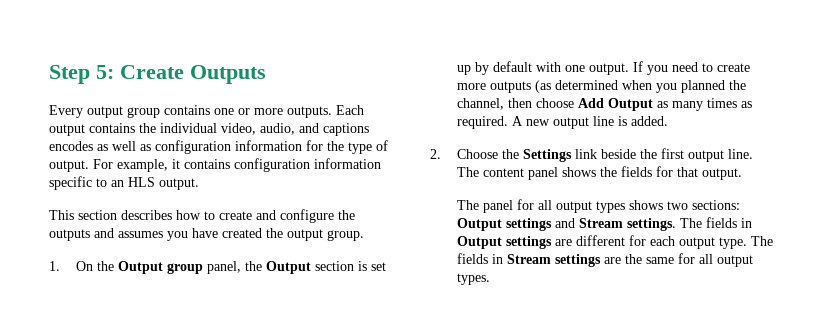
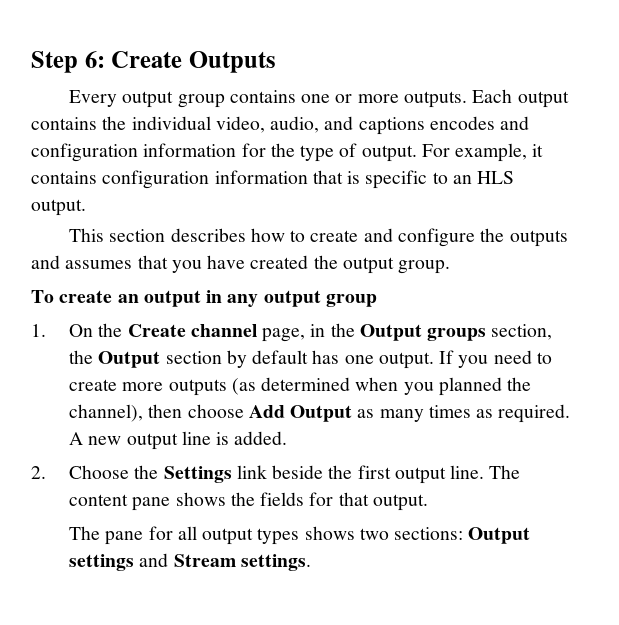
- Step 5: Create Outputs
+ Step 6: Create Outputs
- Each output contains the individual video, audio, and captions encodes as well as configuration information for the type of output.
+ Each output contains the individual video, audio, and captions encodes and configuration information for the type of output.
- For example, it contains configuration information specific to an HLS output.
+ For example, it contains configuration information that is specific to an HLS output.
- This section describes how to create and configure the outputs and assumes you have created the output group.
+ This section describes how to create and configure the outputs and assumes that you have created the output group.
- 1. On the Output group panel, the Output section is set up by default with one output.
+ To create an output in any output group
+ 1. On the Create channel page, in the Output groups section, the Output section by default has one output.
- If you need to create more outputs (as determined when you planned the channel, then choose Add Output as many times as required.
+ If you need to create more outputs (as determined when you planned the channel), then choose Add Output as many times as required.
- The content panel shows the fields for that output.
+ The content pane shows the fields for that output.
- The panel for all output types shows two sections: Output settings and Stream settings. The fields in Output settings are different for each output type. The fields in Stream settings are the same for all output types.
+ The pane for all output types shows two sections: Output settings and Stream settings.

